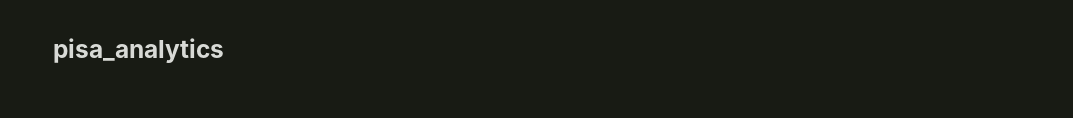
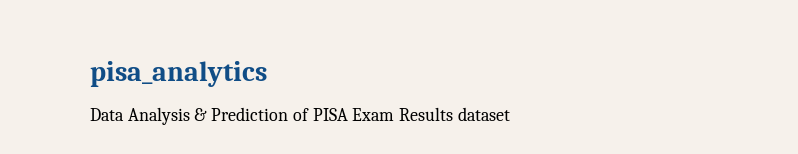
+ Data Analysis & Prediction of PISA Exam Results dataset

